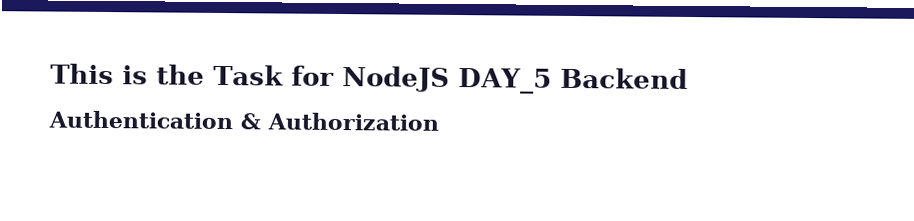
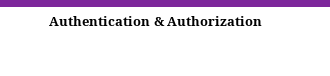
- This is the Task for NodeJS DAY_5 Backend

